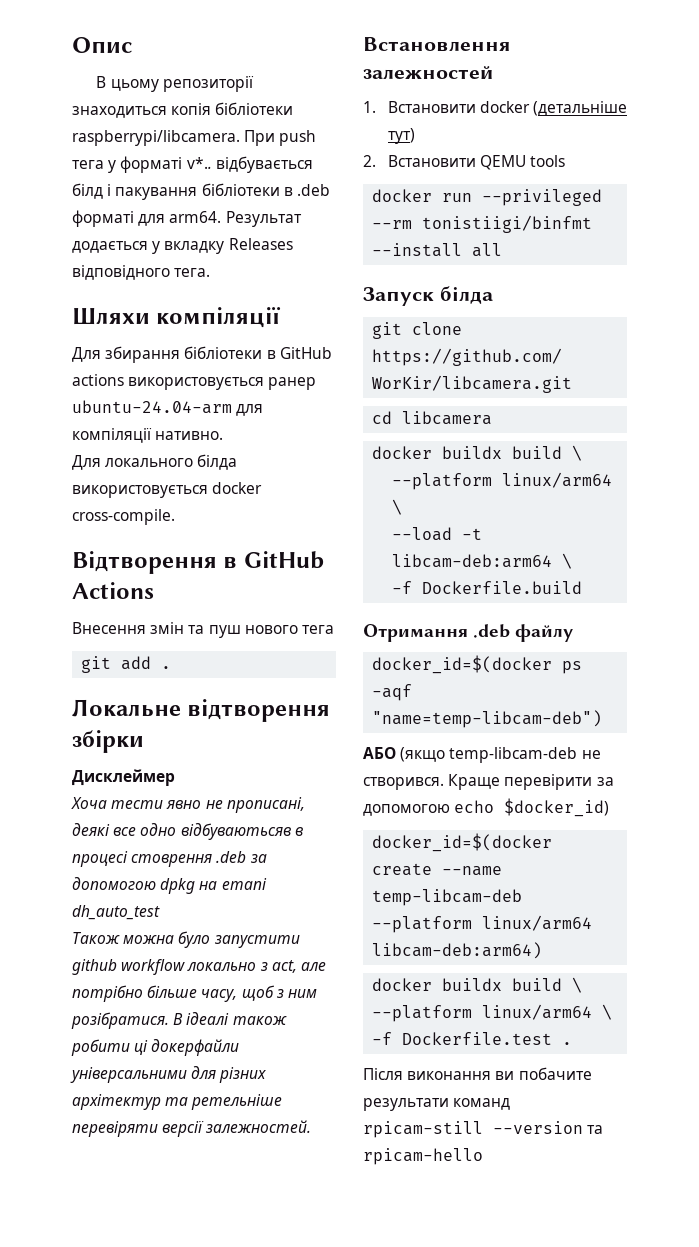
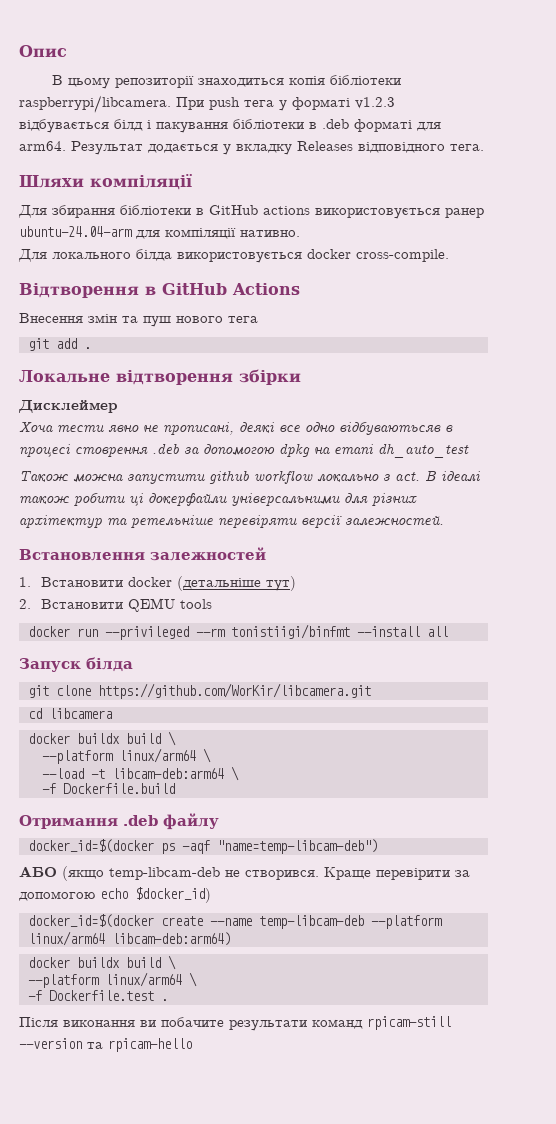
- При push тега у форматі v*.. відбувається білд і пакування бібліотеки в .deb форматі для arm64.
+ При push тега у форматі v1.2.3 відбувається білд і пакування бібліотеки в .deb форматі для arm64.
- Також можна було запустити github workflow локально з act, але потрібно більше часу, щоб з ним розібратися.
+ Також можна запустити github workflow локально з act.

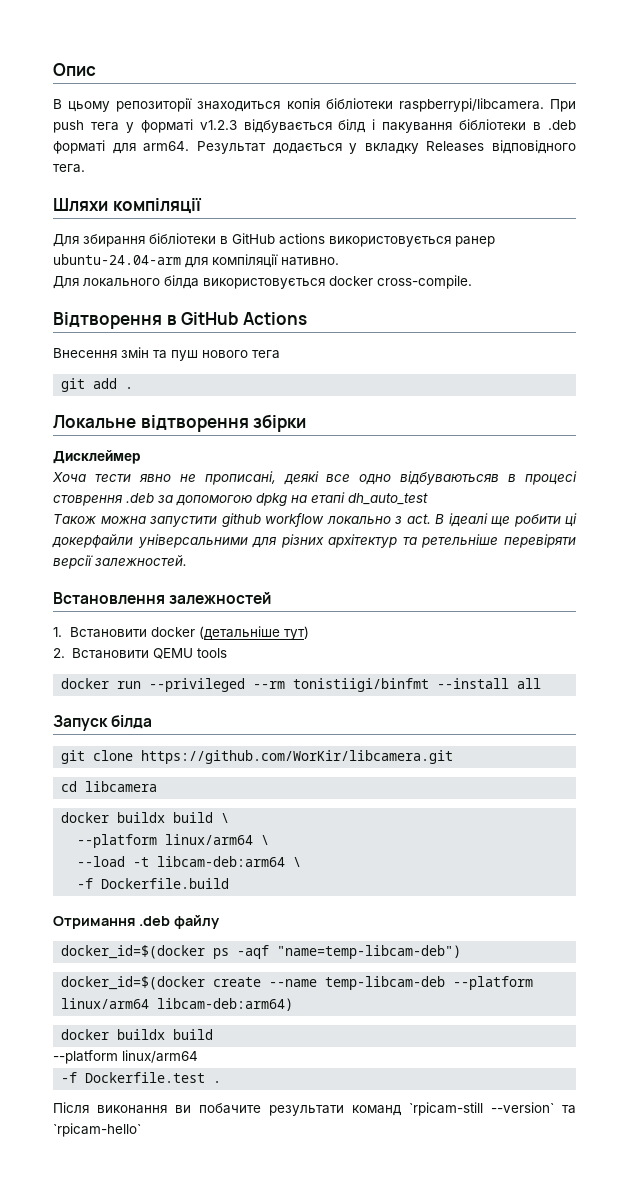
- В ідеалі також робити ці докерфайли універсальними для різних архітектур та ретельніше перевіряти версії залежностей.
+ В ідеалі ще робити ці докерфайли універсальними для різних архітектур та ретельніше перевіряти версії залежностей.
- АБО (якщо temp-libcam-deb не створився. Краще перевірити за допомогою echo $docker_id)
  docker_id=$(docker create --name temp-libcam-deb --platform linux/arm64 libcam-deb:arm64)
- docker buildx build \
- --platform linux/arm64 \
+ docker buildx build
+ --platform linux/arm64
- Після виконання ви побачите результати команд rpicam-still --version та rpicam-hello
+ Після виконання ви побачите результати команд `rpicam-still --version` та `rpicam-hello`

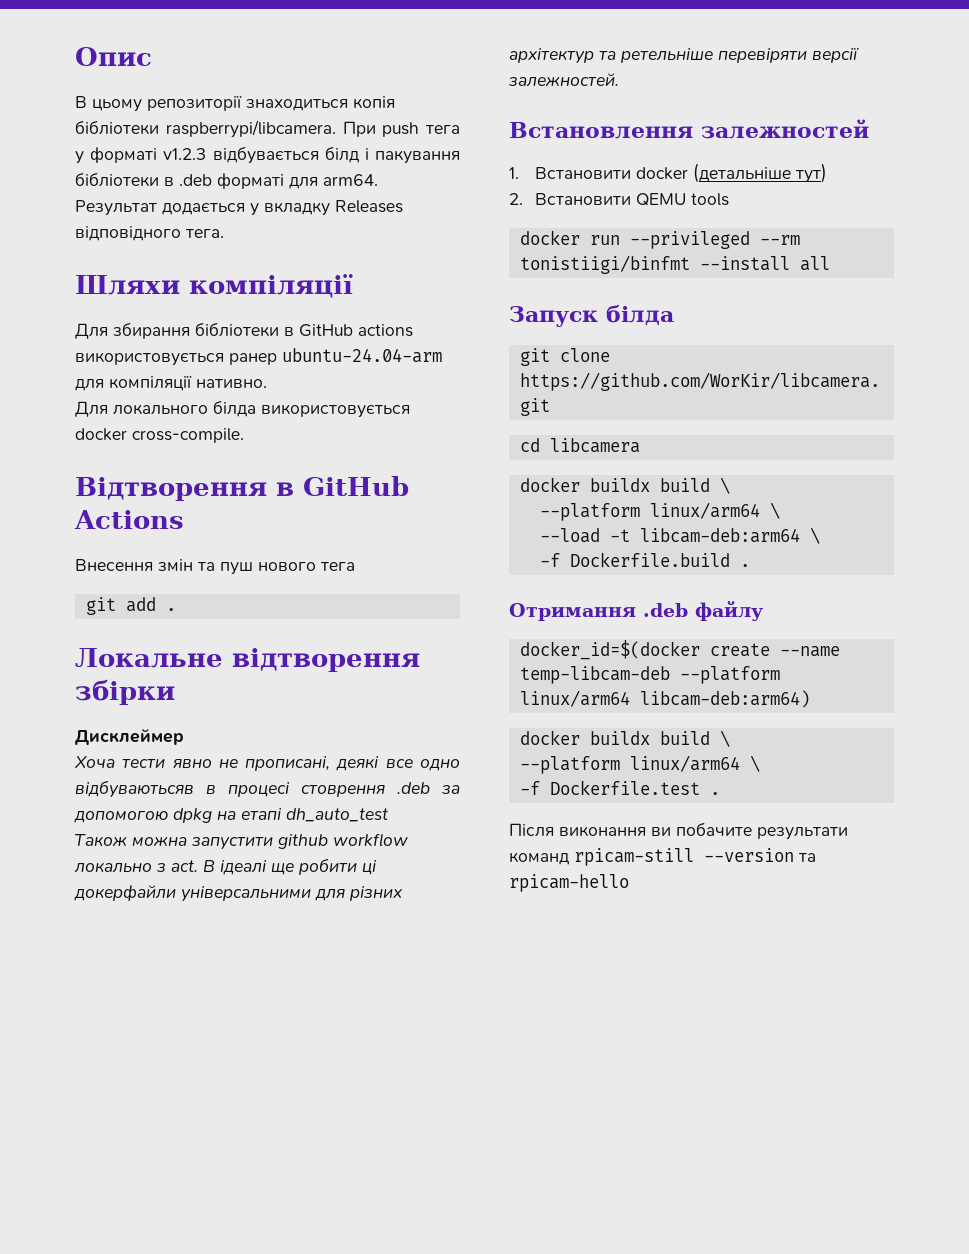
- -f Dockerfile.build
+ -f Dockerfile.build .
- docker_id=$(docker ps -aqf "name=temp-libcam-deb")
  docker_id=$(docker create --name temp-libcam-deb --platform linux/arm64 libcam-deb:arm64)
- docker buildx build
- --platform linux/arm64
+ docker buildx build \
+ --platform linux/arm64 \
- Після виконання ви побачите результати команд `rpicam-still --version` та `rpicam-hello`
+ Після виконання ви побачите результати команд rpicam-still --version та rpicam-hello

